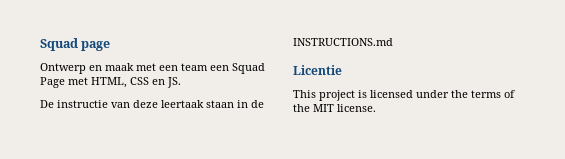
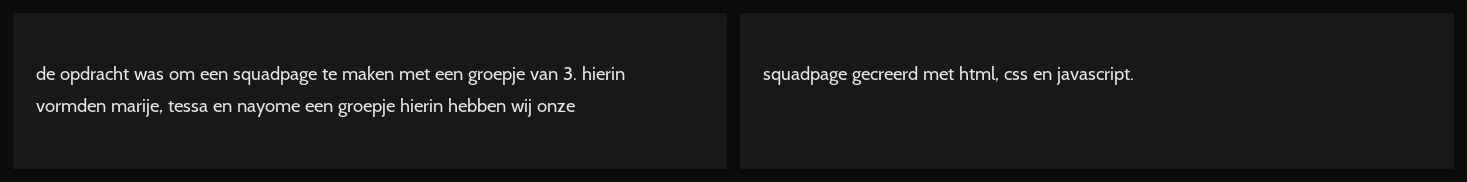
- Squad page
- Ontwerp en maak met een team een Squad Page met HTML, CSS en JS.
- De instructie van deze leertaak staan in de INSTRUCTIONS.md
- Licentie
- This project is licensed under the terms of the MIT license.
+ de opdracht was om een squadpage te maken met een groepje van 3. hierin vormden marije, tessa en nayome een groepje hierin hebben wij onze squadpage gecreerd met html, css en javascript.

